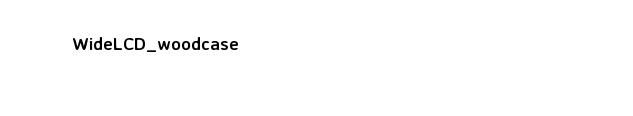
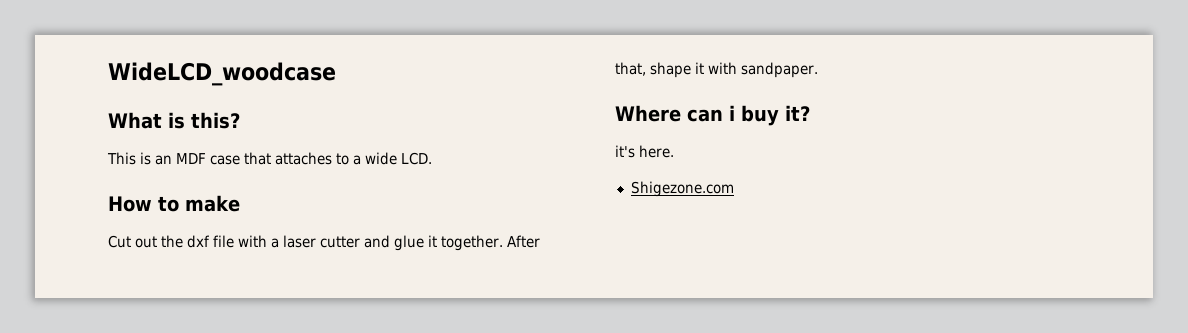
+ What is this?
+ This is an MDF case that attaches to a wide LCD.
+ How to make
+ Cut out the dxf file with a laser cutter and glue it together. After that, shape it with sandpaper.
+ Where can i buy it?
+ it's here.
+ Shigezone.com

